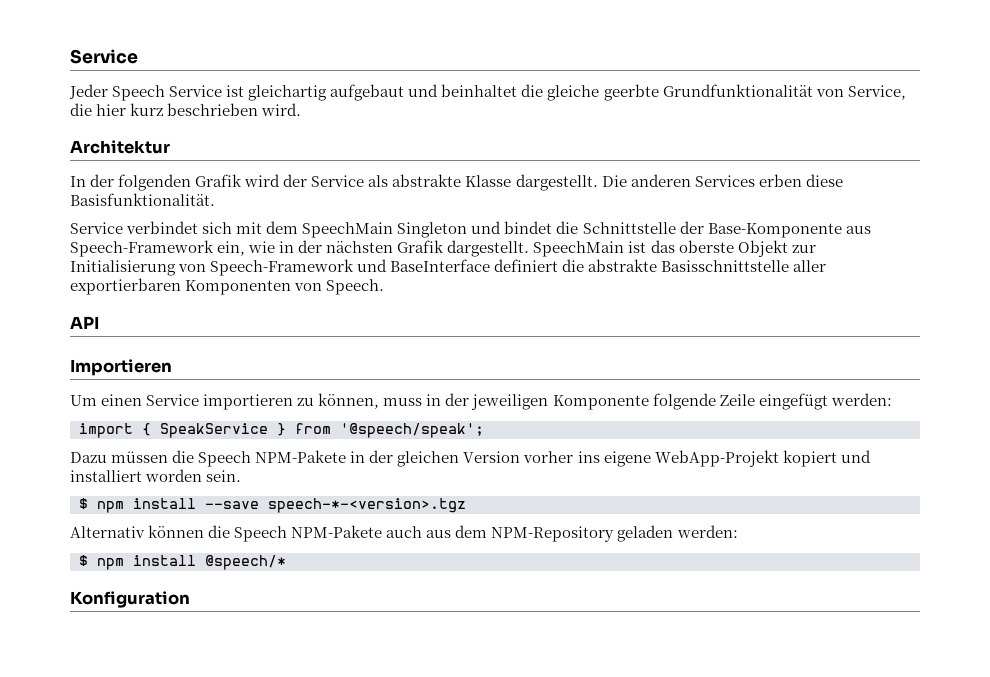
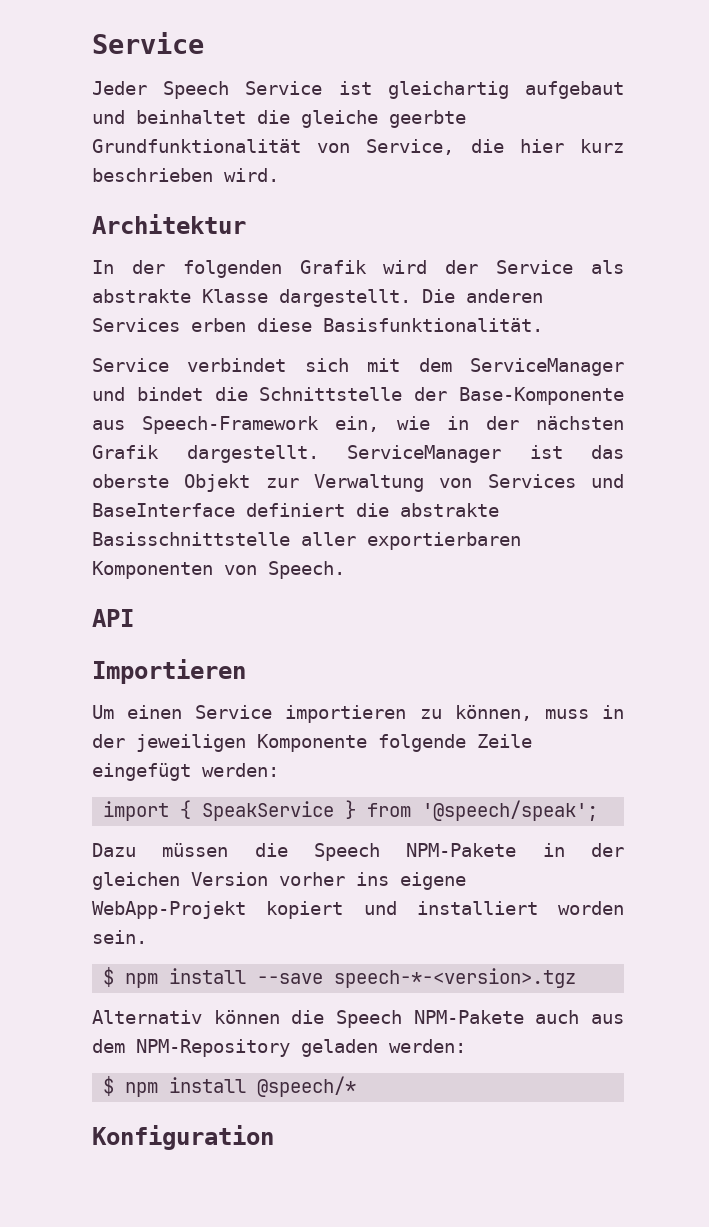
- Service verbindet sich mit dem SpeechMain Singleton und bindet die Schnittstelle der Base-Komponente aus Speech-Framework ein, wie in der nächsten Grafik dargestellt.
+ Service verbindet sich mit dem ServiceManager und bindet die Schnittstelle der Base-Komponente aus Speech-Framework ein, wie in der nächsten Grafik dargestellt.
- SpeechMain ist das oberste Objekt zur Initialisierung von Speech-Framework und BaseInterface definiert die abstrakte Basisschnittstelle aller exportierbaren Komponenten von Speech.
+ ServiceManager ist das oberste Objekt zur Verwaltung von Services und BaseInterface definiert die abstrakte Basisschnittstelle aller exportierbaren Komponenten von Speech.

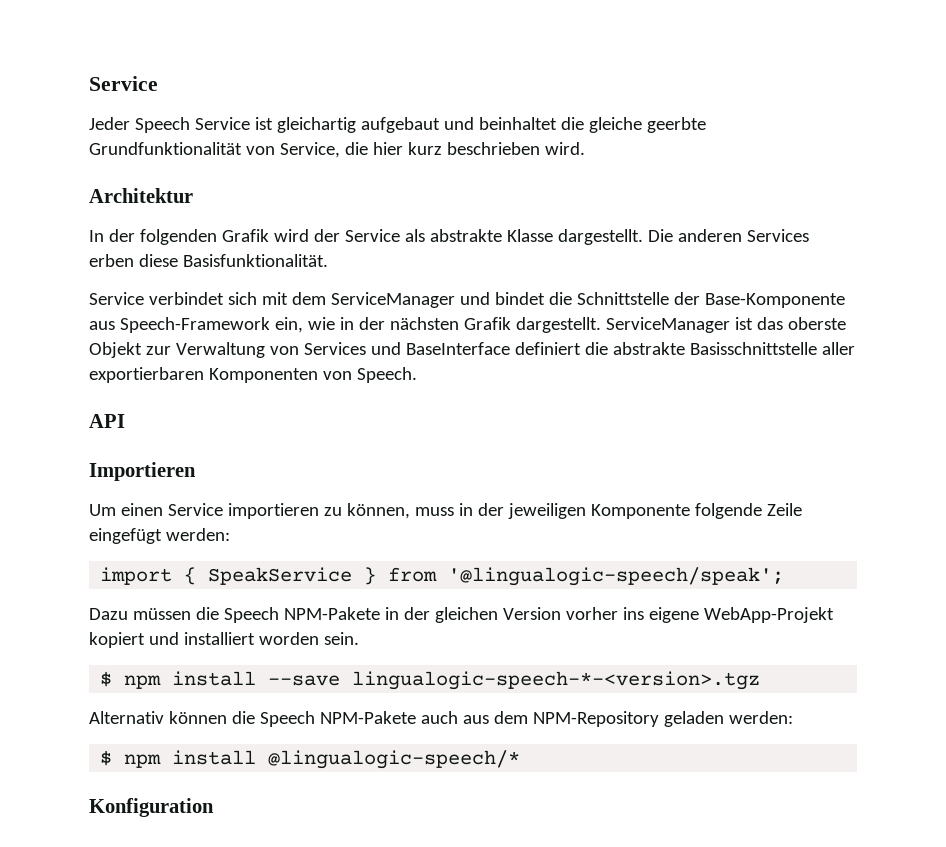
- import { SpeakService } from '@speech/speak';
+ import { SpeakService } from '@lingualogic-speech/speak';
- $ npm install --save speech-*-<version>.tgz
+ $ npm install --save lingualogic-speech-*-<version>.tgz
- $ npm install @speech/*
+ $ npm install @lingualogic-speech/*

